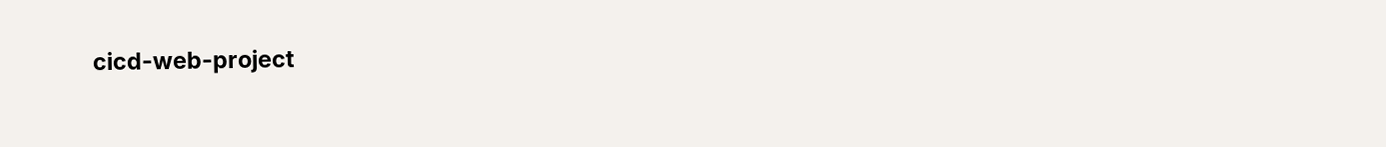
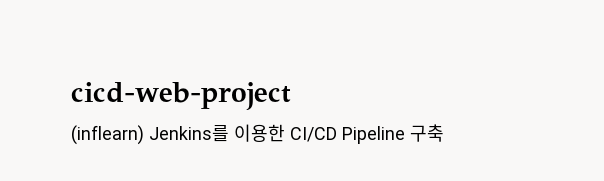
+ (inflearn) Jenkins를 이용한 CI/CD Pipeline 구축

